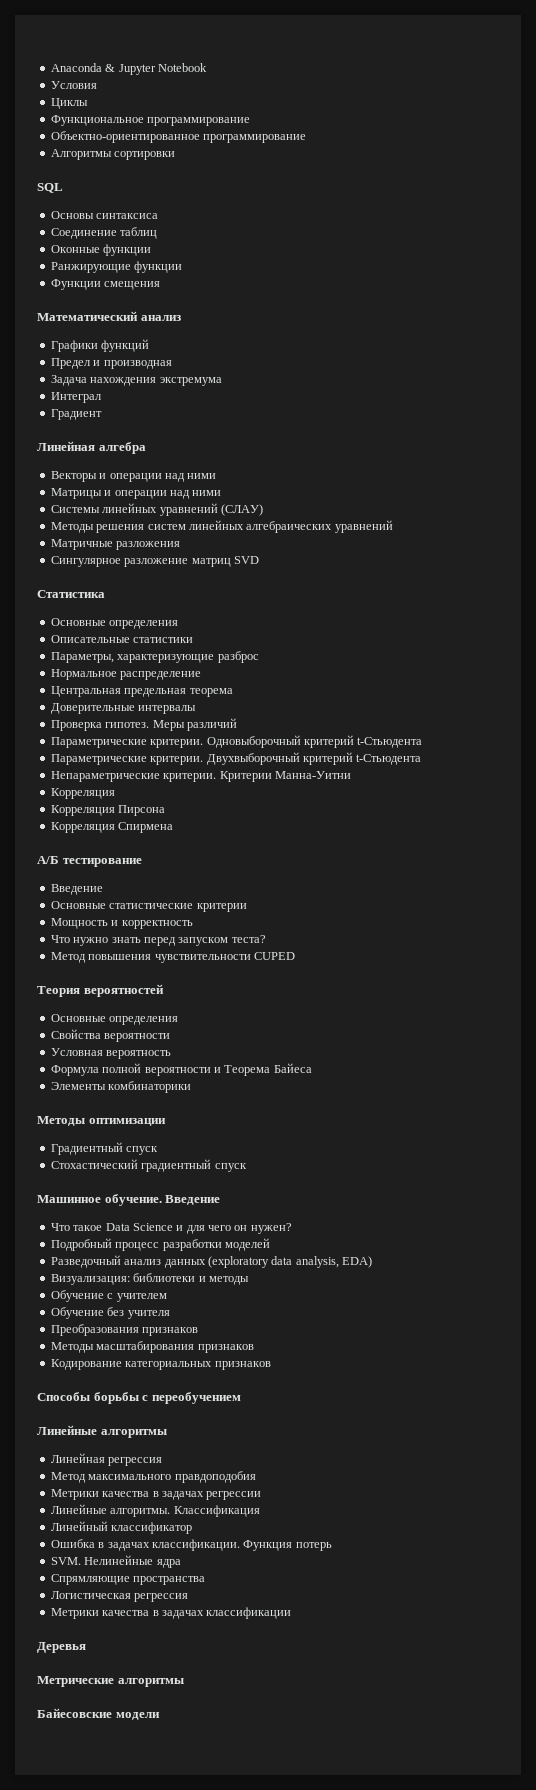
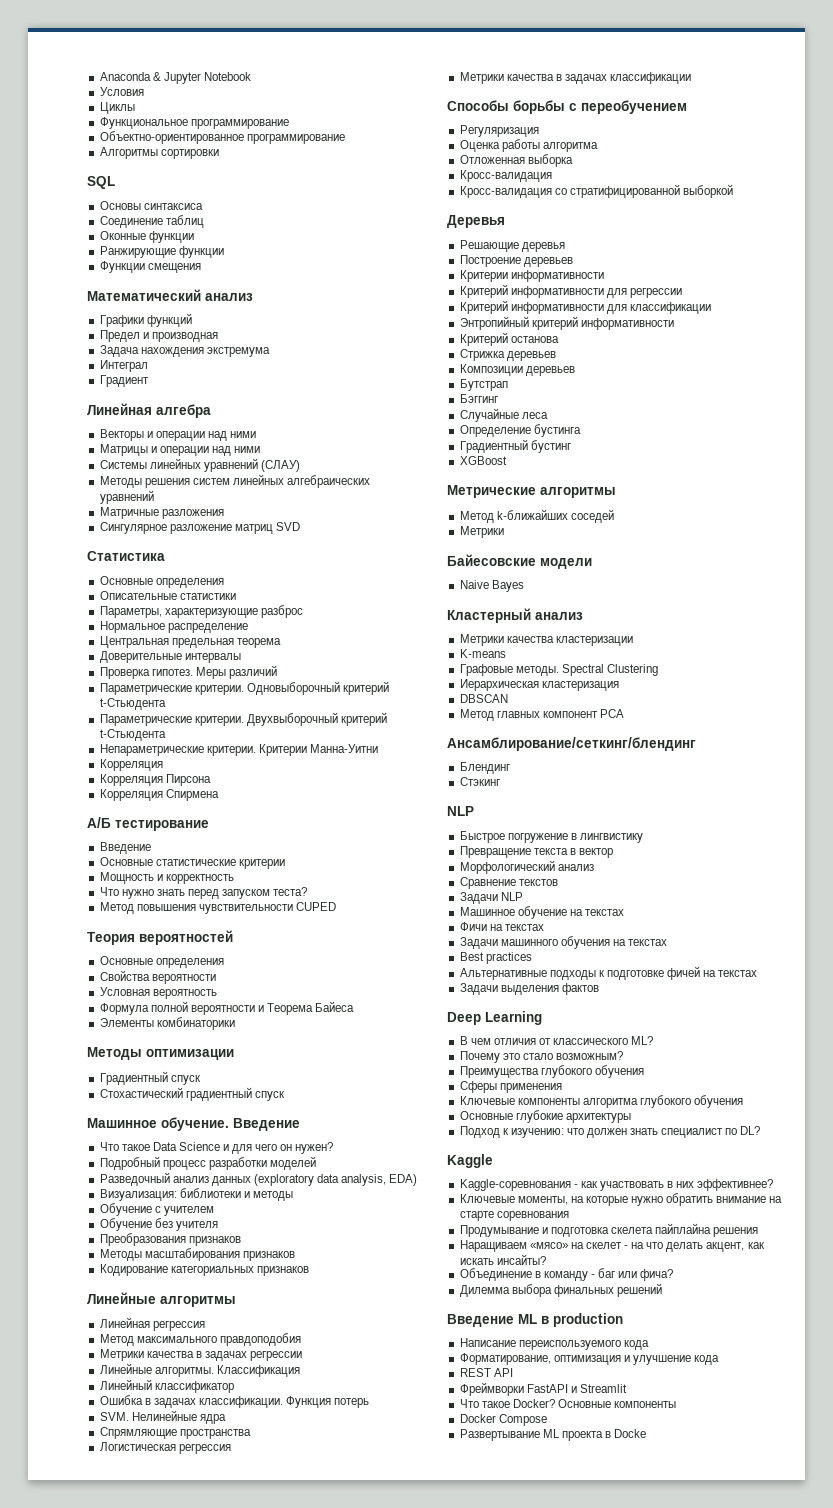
- Способы борьбы с переобучением
+ Способы борьбы с переобучением
+ Регуляризация
+ Оценка работы алгоритма
+ Отложенная выборка
+ Кросс-валидация
+ Кросс-валидация со стратифицированной выборкой
  Деревья
+ Решающие деревья
+ Построение деревьев
+ Критерии информативности
+ Критерий информативности для регрессии
+ Критерий информативности для классификации
+ Энтропийный критерий информативности
+ Критерий останова
+ Стрижка деревьев
+ Композиции деревьев
+ Бутстрап
+ Бэггинг
+ Случайные леса
+ Определение бустинга
+ Градиентный бустинг
+ XGBoost
  Метрические алгоритмы
+ Метод k-ближайших соседей
+ Метрики
  Байесовские модели
+ Naive Bayes
+ Кластерный анализ
+ Метрики качества кластеризации
+ K-means
+ Графовые методы. Spectral Clustering
+ Иерархическая кластеризация
+ DBSCAN
+ Метод главных компонент PCA
+ Ансамблирование/сеткинг/блендинг
+ Блендинг
+ Стэкинг
+ NLP
+ Быстрое погружение в лингвистику
+ Превращение текста в вектор
+ Морфологический анализ
+ Сравнение текстов
+ Задачи NLP
+ Машинное обучение на текстах
+ Фичи на текстах
+ Задачи машинного обучения на текстах
+ Best practices
+ Альтернативные подходы к подготовке фичей на текстах
+ Задачи выделения фактов
+ Deep Learning
+ В чем отличия от классического ML?
+ Почему это стало возможным?
+ Преимущества глубокого обучения
+ Сферы применения
+ Ключевые компоненты алгоритма глубокого обучения
+ Основные глубокие архитектуры
+ Подход к изучению: что должен знать специалист по DL?
+ Kaggle
+ Kaggle-соревнования - как участвовать в них эффективнее?
+ Ключевые моменты, на которые нужно обратить внимание на старте соревнования
+ Продумывание и подготовка скелета пайплайна решения
+ Наращиваем «мясо» на скелет - на что делать акцент, как искать инсайты?
+ Объединение в команду - баг или фича?
+ Дилемма выбора финальных решений
+ Введение ML в production
+ Написание переиспользуемого кода
+ Форматирование, оптимизация и улучшение кода
+ REST API
+ Фреймворки FastAPI и Streamlit
+ Что такое Docker? Основные компоненты
+ Docker Compose
+ Развертывание ML проекта в Docke

